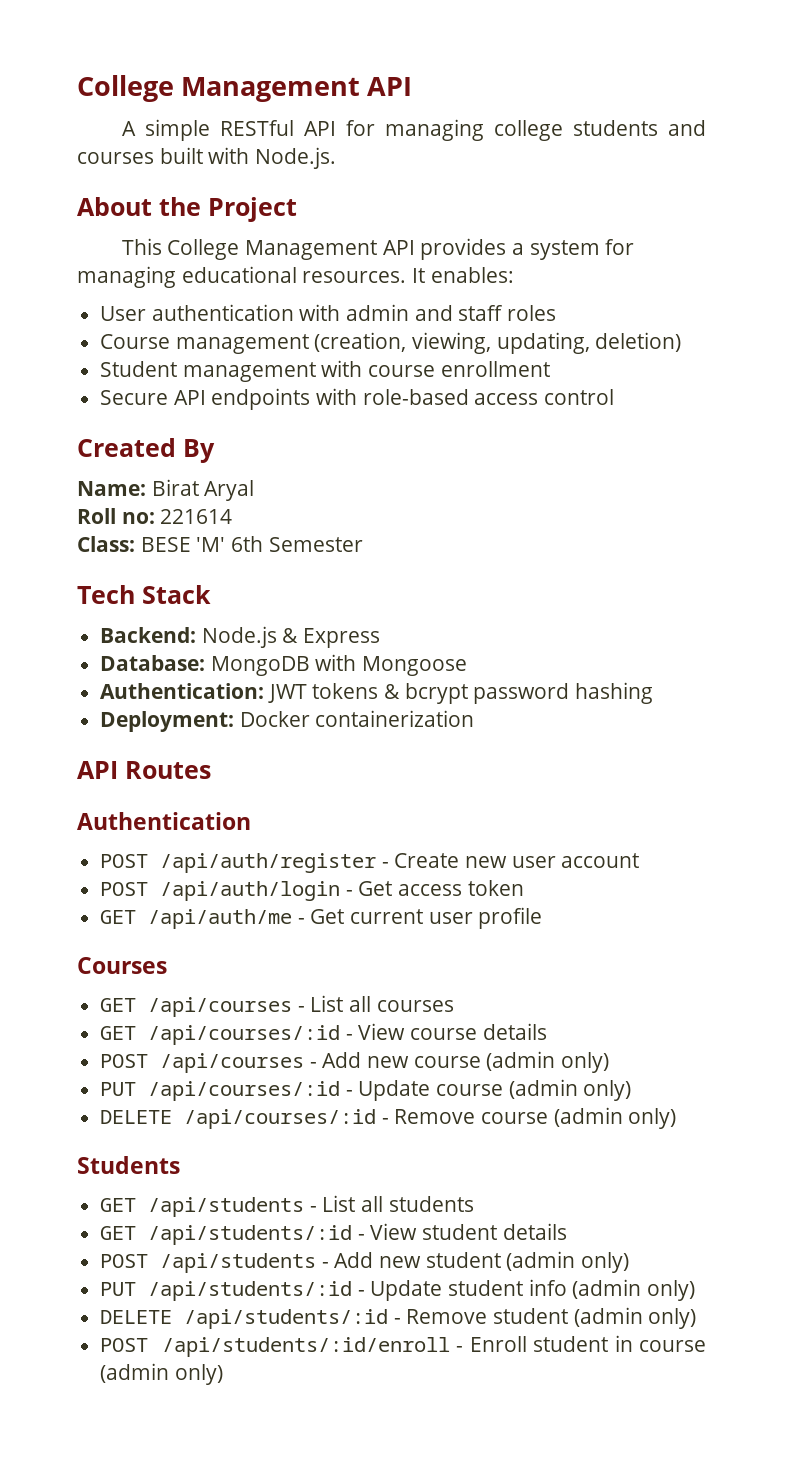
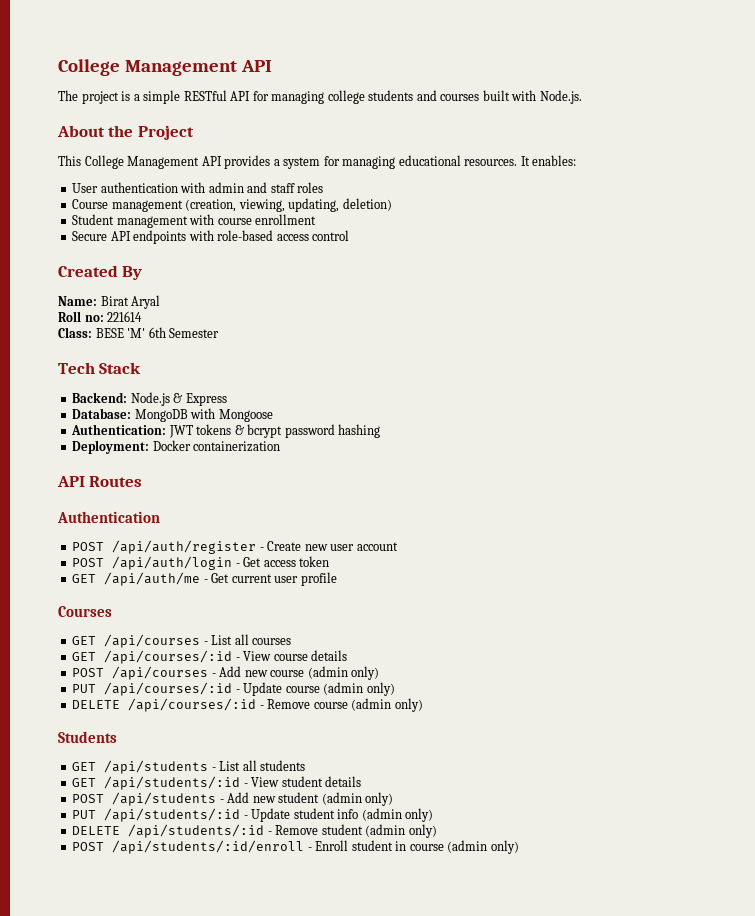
- A simple RESTful API for managing college students and courses built with Node.js.
+ The project is a simple RESTful API for managing college students and courses built with Node.js.

